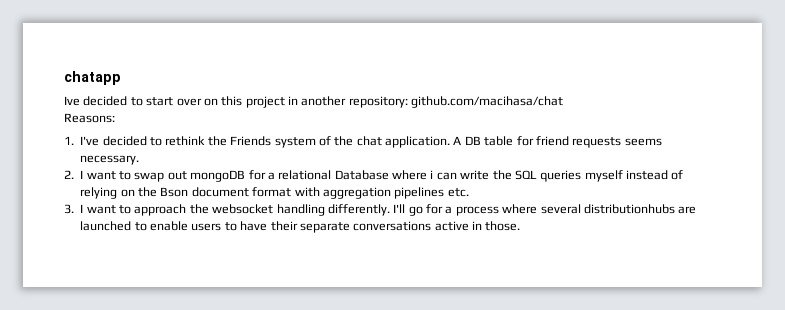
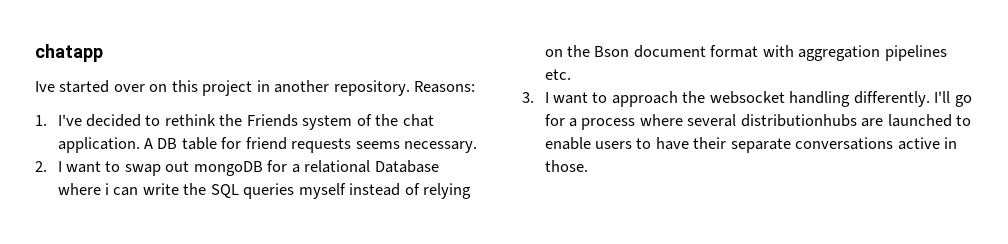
- Ive decided to start over on this project in another repository: github.com/macihasa/chat
- Reasons:
+ Ive started over on this project in another repository. Reasons:

